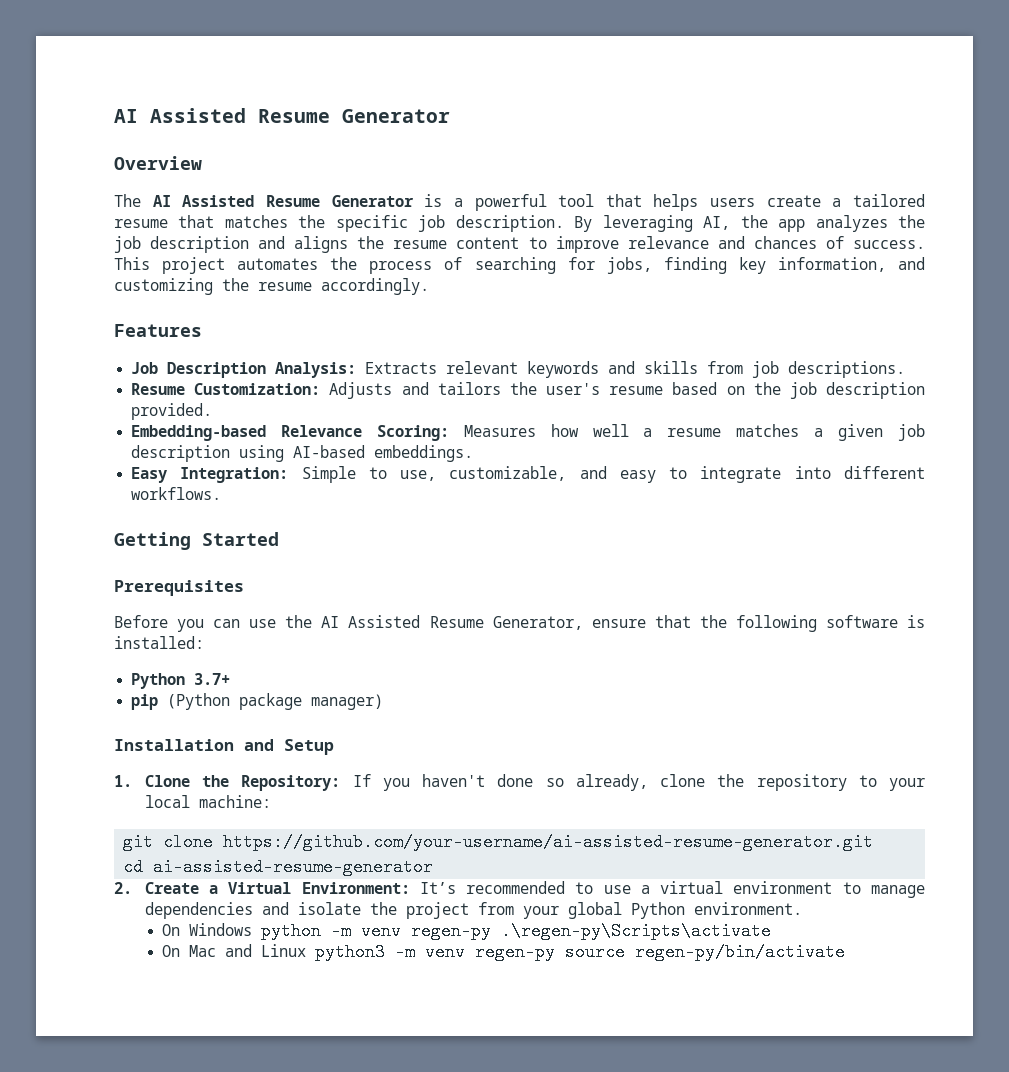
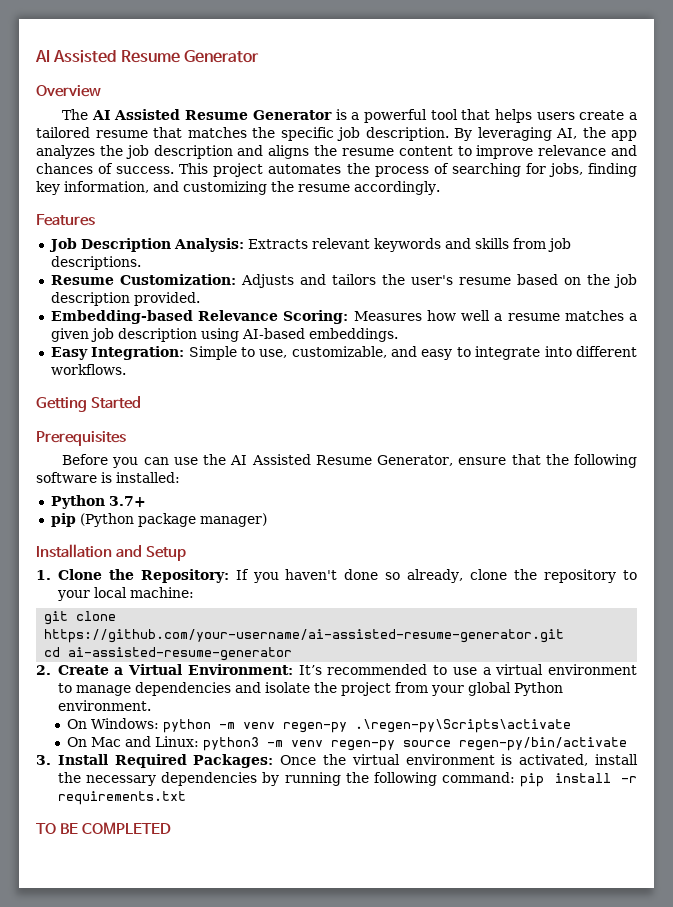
- On Windows python -m venv regen-py .\regen-py\Scripts\activate
+ On Windows: python -m venv regen-py .\regen-py\Scripts\activate
- On Mac and Linux python3 -m venv regen-py source regen-py/bin/activate
+ On Mac and Linux: python3 -m venv regen-py source regen-py/bin/activate
+ 3. Install Required Packages: Once the virtual environment is activated, install the necessary dependencies by running the following command: pip install -r requirements.txt
+ TO BE COMPLETED

